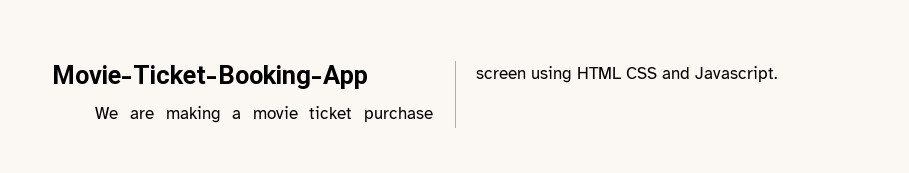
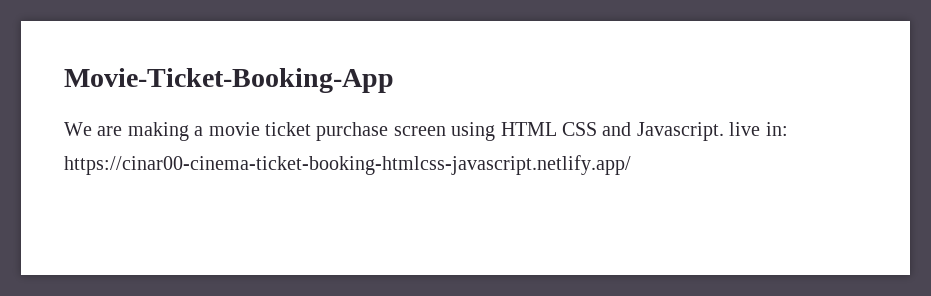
- We are making a movie ticket purchase screen using HTML CSS and Javascript.
+ We are making a movie ticket purchase screen using HTML CSS and Javascript. live in: https://cinar00-cinema-ticket-booking-htmlcss-javascript.netlify.app/

